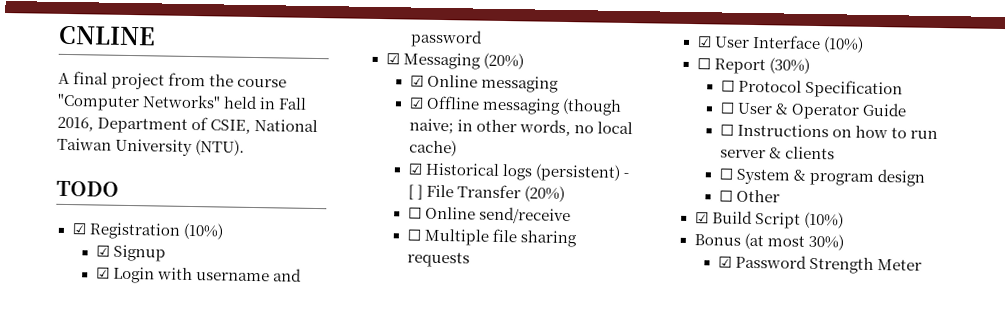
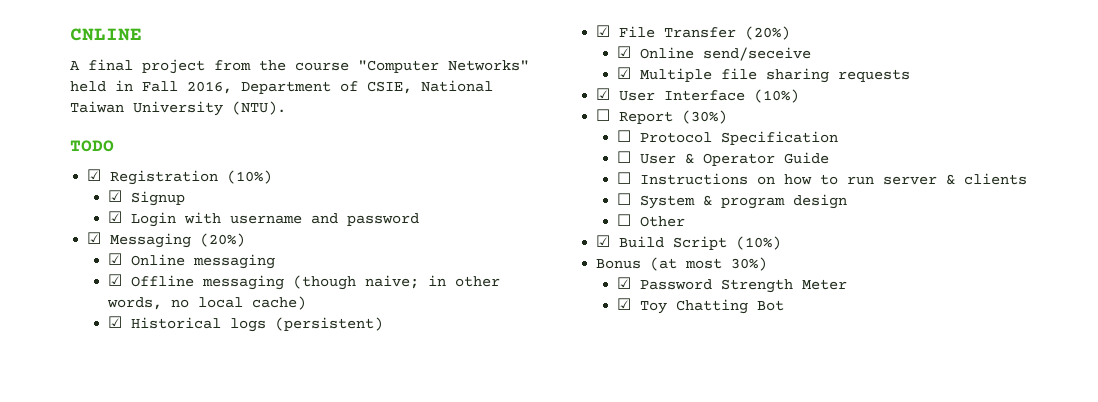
- ☑ Historical logs (persistent) - [ ] File Transfer (20%)
+ ☑ Historical logs (persistent)
+ ☑ File Transfer (20%)
- ☐ Online send/receive
- ☐ Multiple file sharing requests
+ ☑ Online send/seceive
+ ☑ Multiple file sharing requests
+ ☑ Toy Chatting Bot

